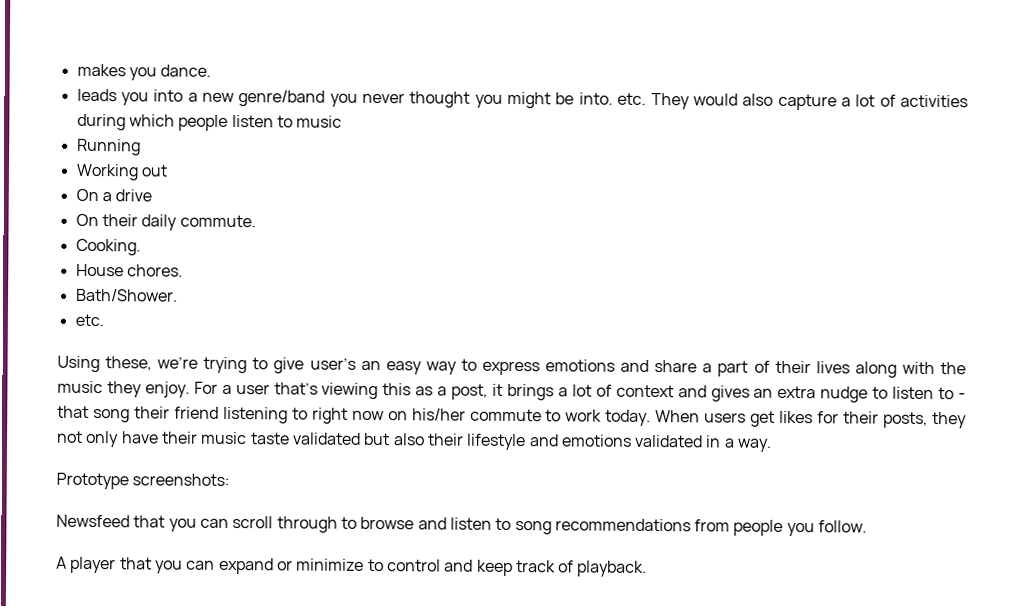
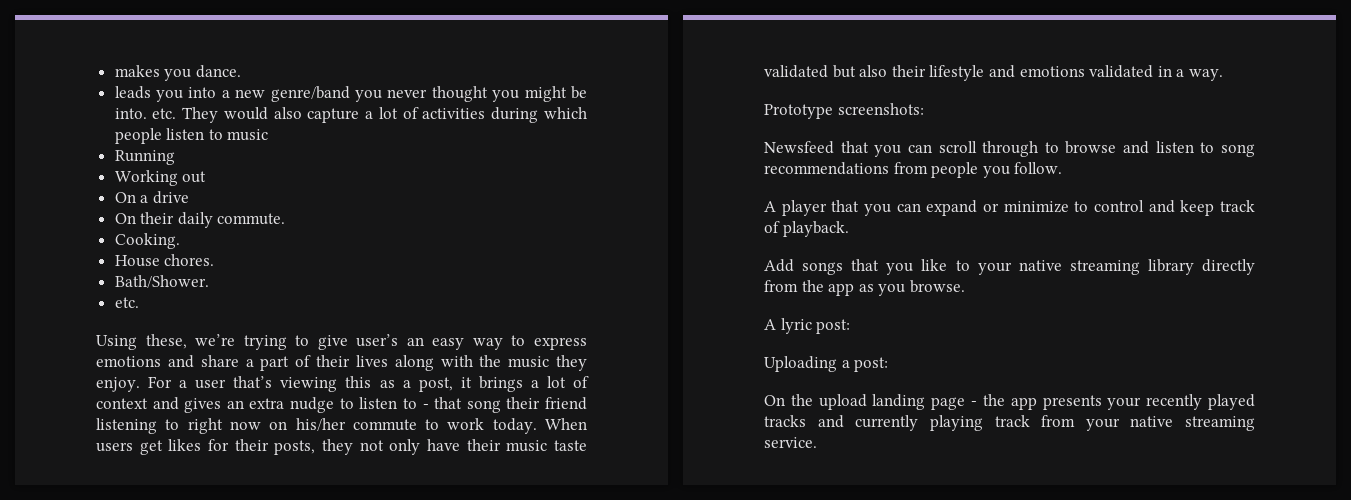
+ Add songs that you like to your native streaming library directly from the app as you browse.
+ A lyric post:
+ Uploading a post:
+ On the upload landing page - the app presents your recently played tracks and currently playing track from your native streaming service.

